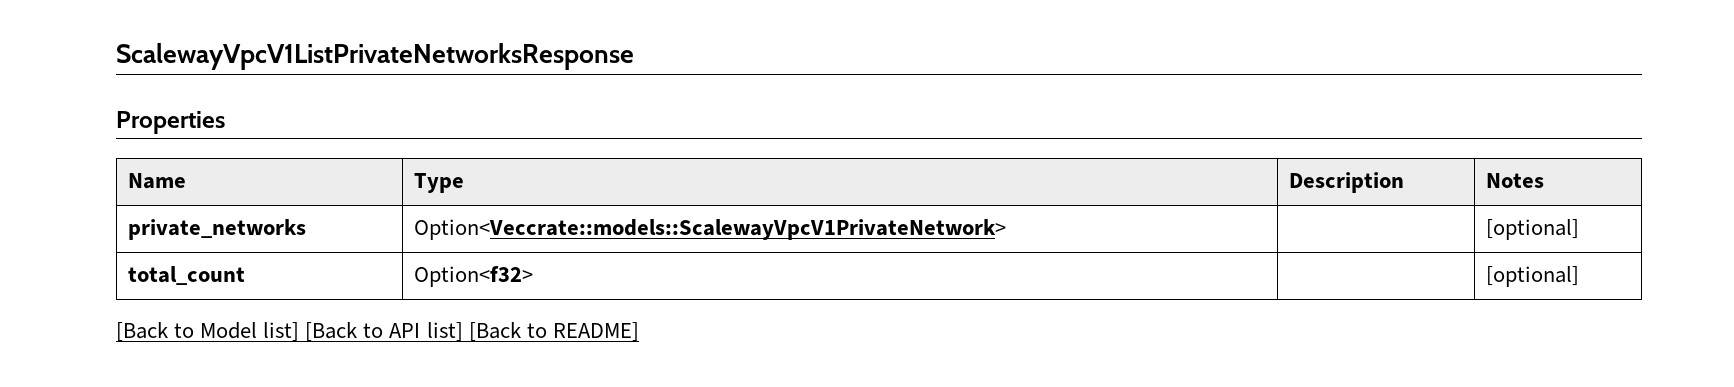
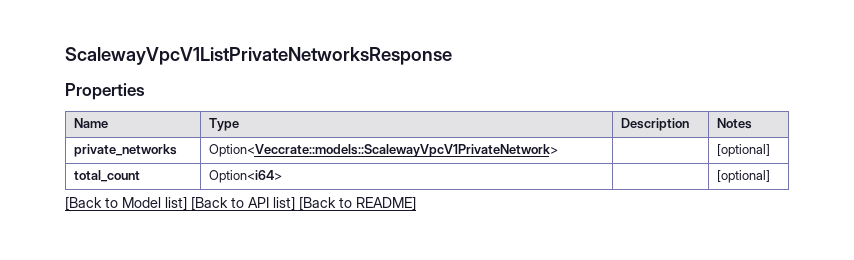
- total_count | Option<f32> | | [optional]
+ total_count | Option<i64> | | [optional]

